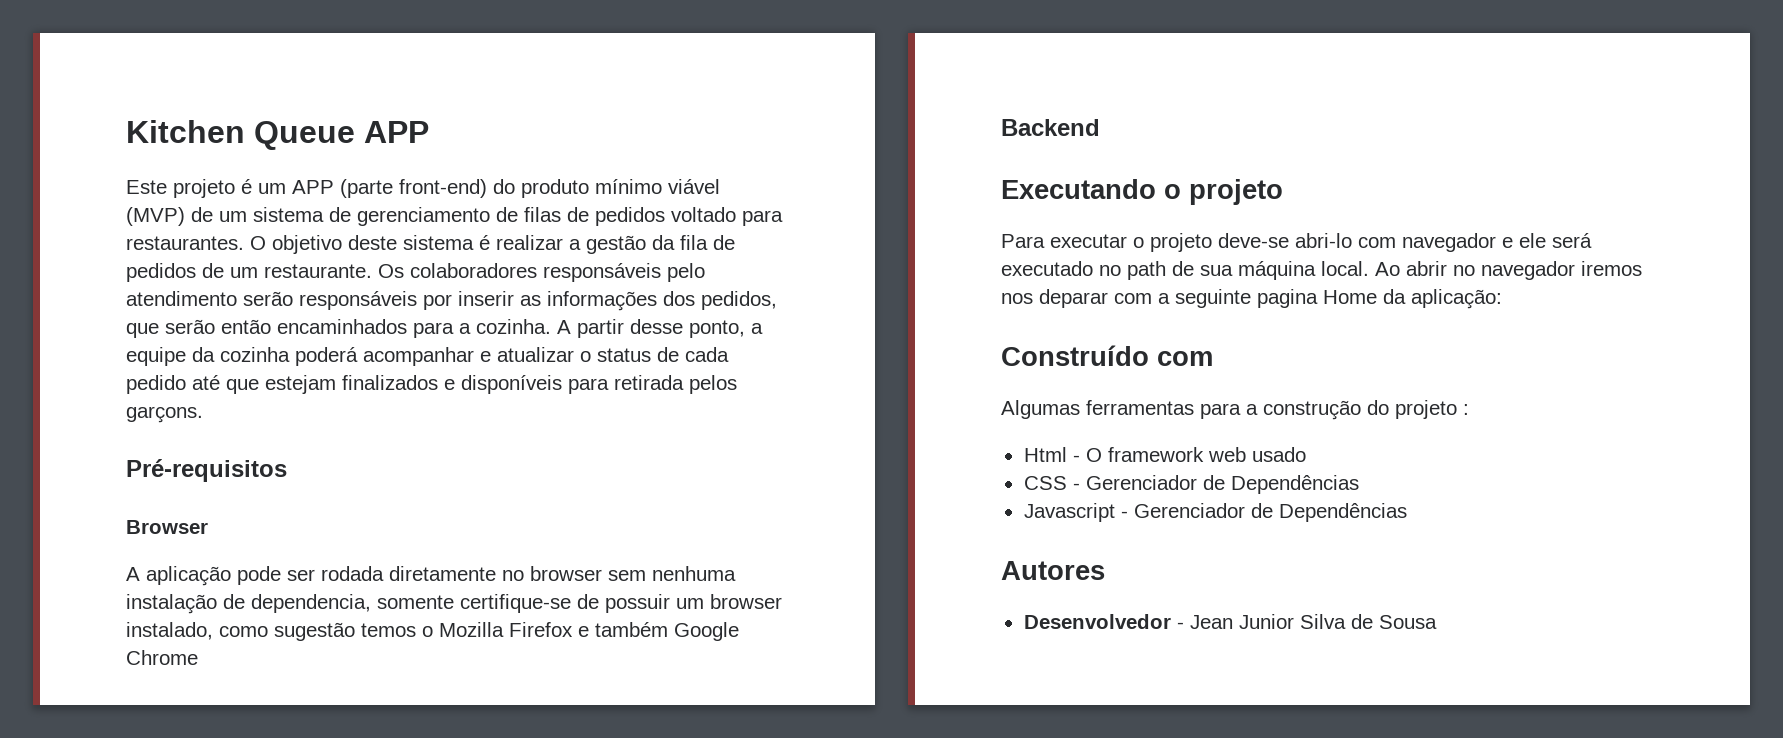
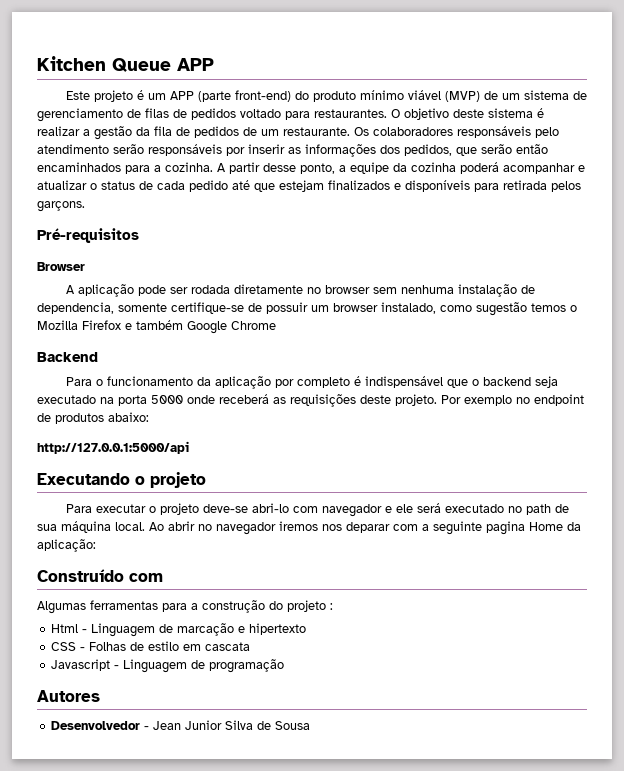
+ Para o funcionamento da aplicação por completo é indispensável que o backend seja executado na porta 5000 onde receberá as requisições deste projeto. Por exemplo no endpoint de produtos abaixo:
+ http://127.0.0.1:5000/api
- Html - O framework web usado
- CSS - Gerenciador de Dependências
+ Html - Linguagem de marcação e hipertexto
+ CSS - Folhas de estilo em cascata
- Javascript - Gerenciador de Dependências
+ Javascript - Linguagem de programação

